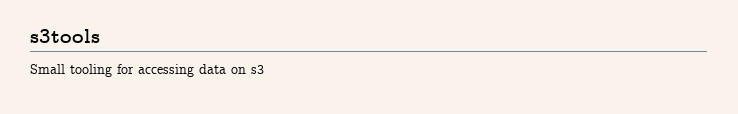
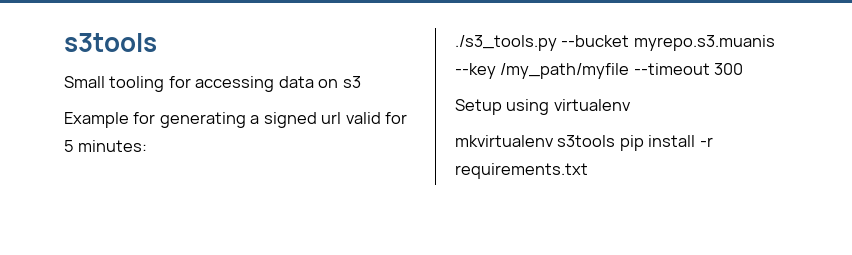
+ Example for generating a signed url valid for 5 minutes:
+ ./s3_tools.py --bucket myrepo.s3.muanis --key /my_path/myfile --timeout 300
+ Setup using virtualenv
+ mkvirtualenv s3tools pip install -r requirements.txt

